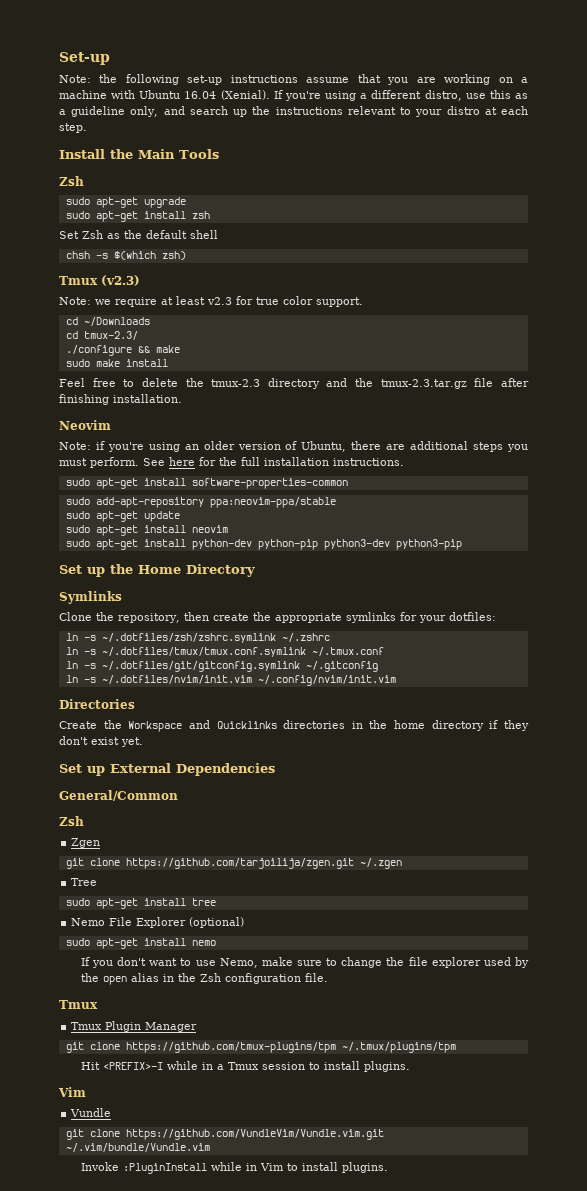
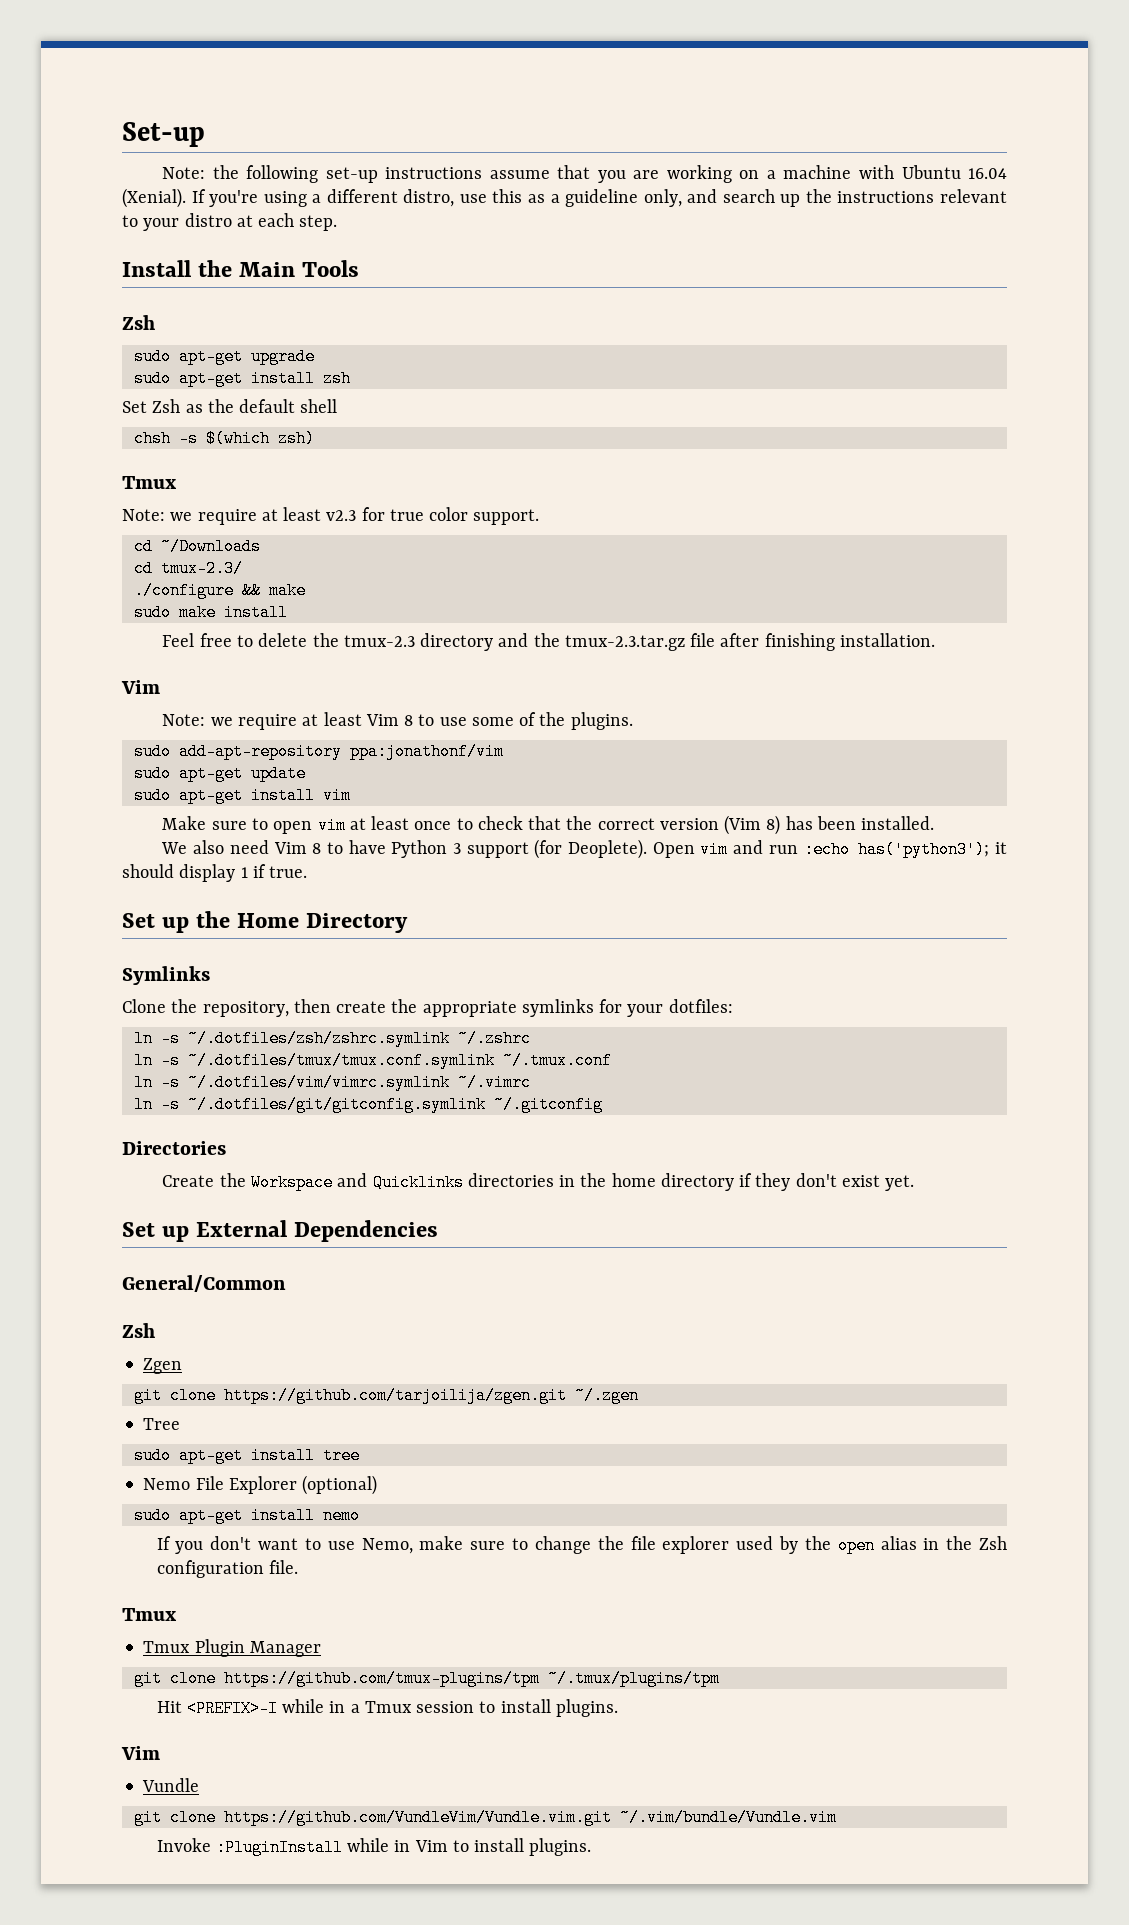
  chsh -s $(which zsh)
- Tmux (v2.3)
+ Tmux
  Feel free to delete the tmux-2.3 directory and the tmux-2.3.tar.gz file after finishing installation.
- Neovim
- Note: if you're using an older version of Ubuntu, there are additional steps you must perform. See here for the full installation instructions.
- sudo apt-get install software-properties-common
+ Vim
+ Note: we require at least Vim 8 to use some of the plugins.
- sudo add-apt-repository ppa:neovim-ppa/stable
+ sudo add-apt-repository ppa:jonathonf/vim
- sudo apt-get install neovim
- sudo apt-get install python-dev python-pip python3-dev python3-pip
+ sudo apt-get install vim
+ Make sure to open vim at least once to check that the correct version (Vim 8) has been installed.
+ We also need Vim 8 to have Python 3 support (for Deoplete). Open vim and run :echo has('python3'); it should display 1 if true.
+ ln -s ~/.dotfiles/vim/vimrc.symlink ~/.vimrc
  ln -s ~/.dotfiles/git/gitconfig.symlink ~/.gitconfig
- ln -s ~/.dotfiles/nvim/init.vim ~/.config/nvim/init.vim

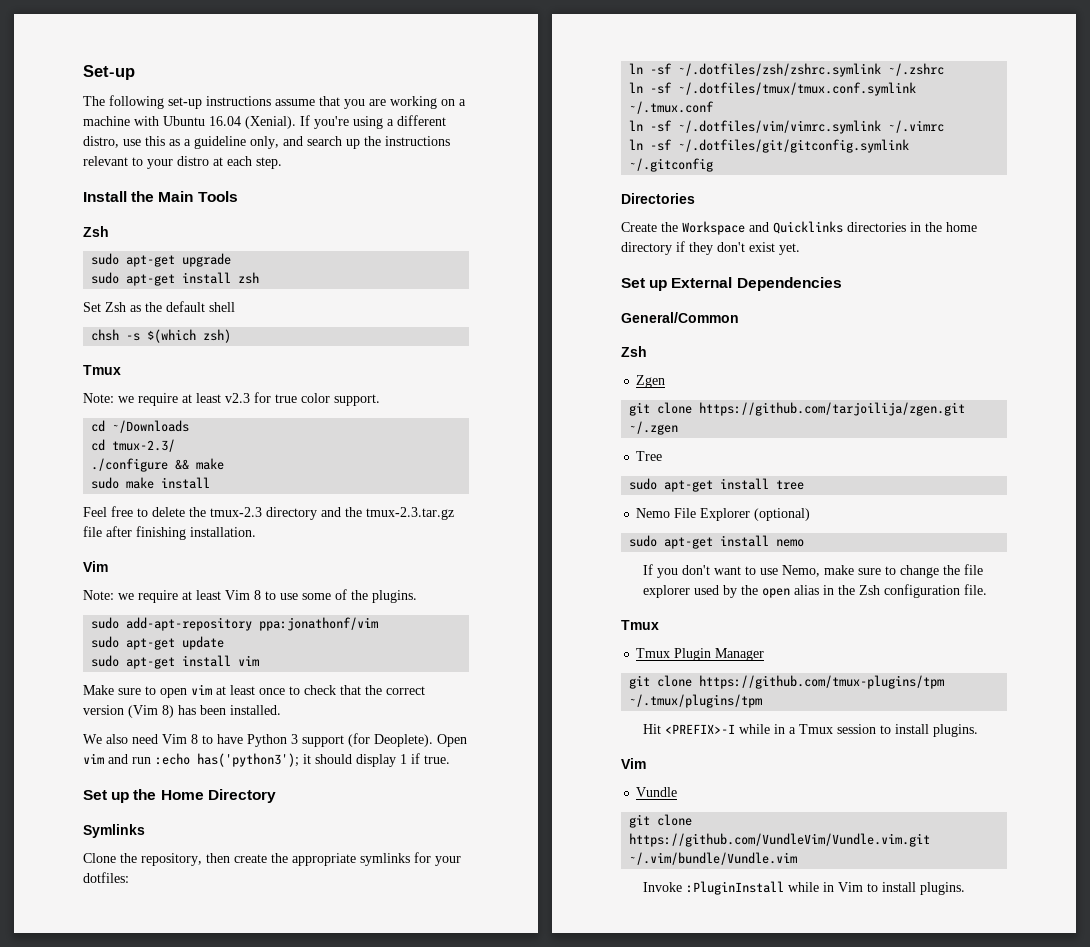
- Note: the following set-up instructions assume that you are working on a machine with Ubuntu 16.04 (Xenial).
+ The following set-up instructions assume that you are working on a machine with Ubuntu 16.04 (Xenial).
- ln -s ~/.dotfiles/zsh/zshrc.symlink ~/.zshrc
+ ln -sf ~/.dotfiles/zsh/zshrc.symlink ~/.zshrc
- ln -s ~/.dotfiles/tmux/tmux.conf.symlink ~/.tmux.conf
+ ln -sf ~/.dotfiles/tmux/tmux.conf.symlink ~/.tmux.conf
- ln -s ~/.dotfiles/vim/vimrc.symlink ~/.vimrc
+ ln -sf ~/.dotfiles/vim/vimrc.symlink ~/.vimrc
- ln -s ~/.dotfiles/git/gitconfig.symlink ~/.gitconfig
+ ln -sf ~/.dotfiles/git/gitconfig.symlink ~/.gitconfig

